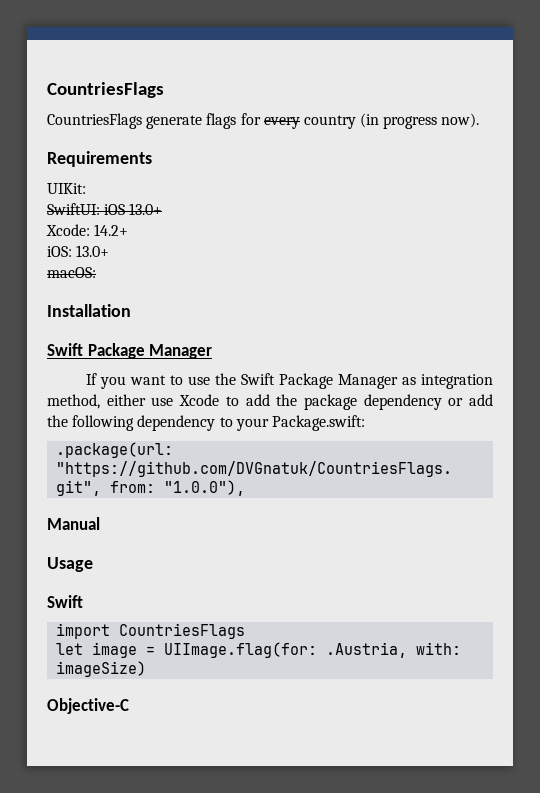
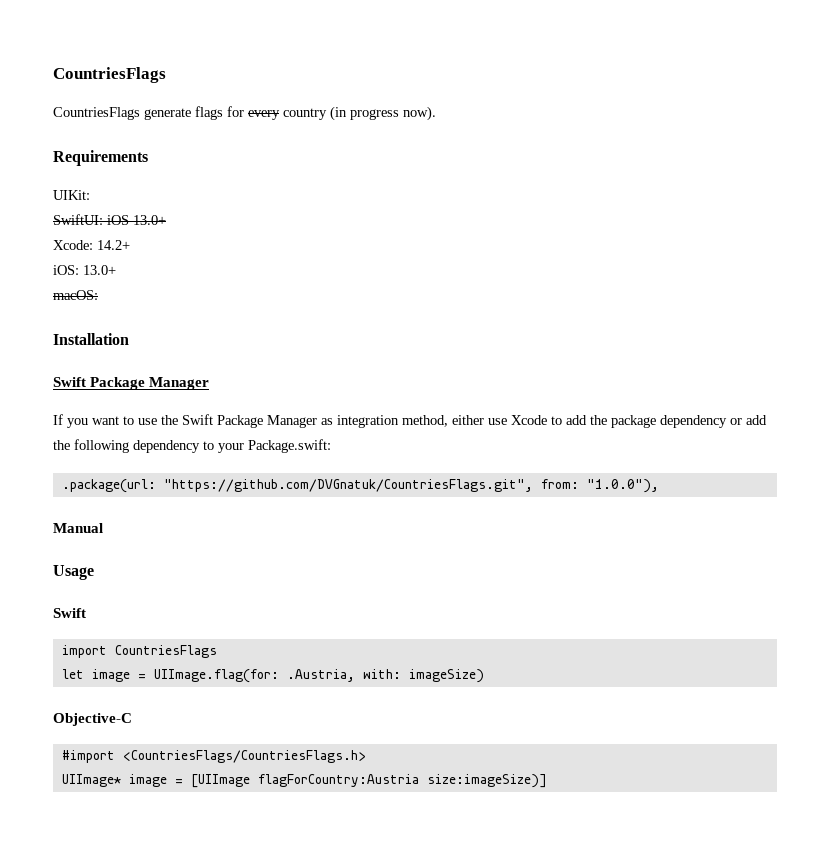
+ #import <CountriesFlags/CountriesFlags.h>
+ UIImage* image = [UIImage flagForCountry:Austria size:imageSize)]

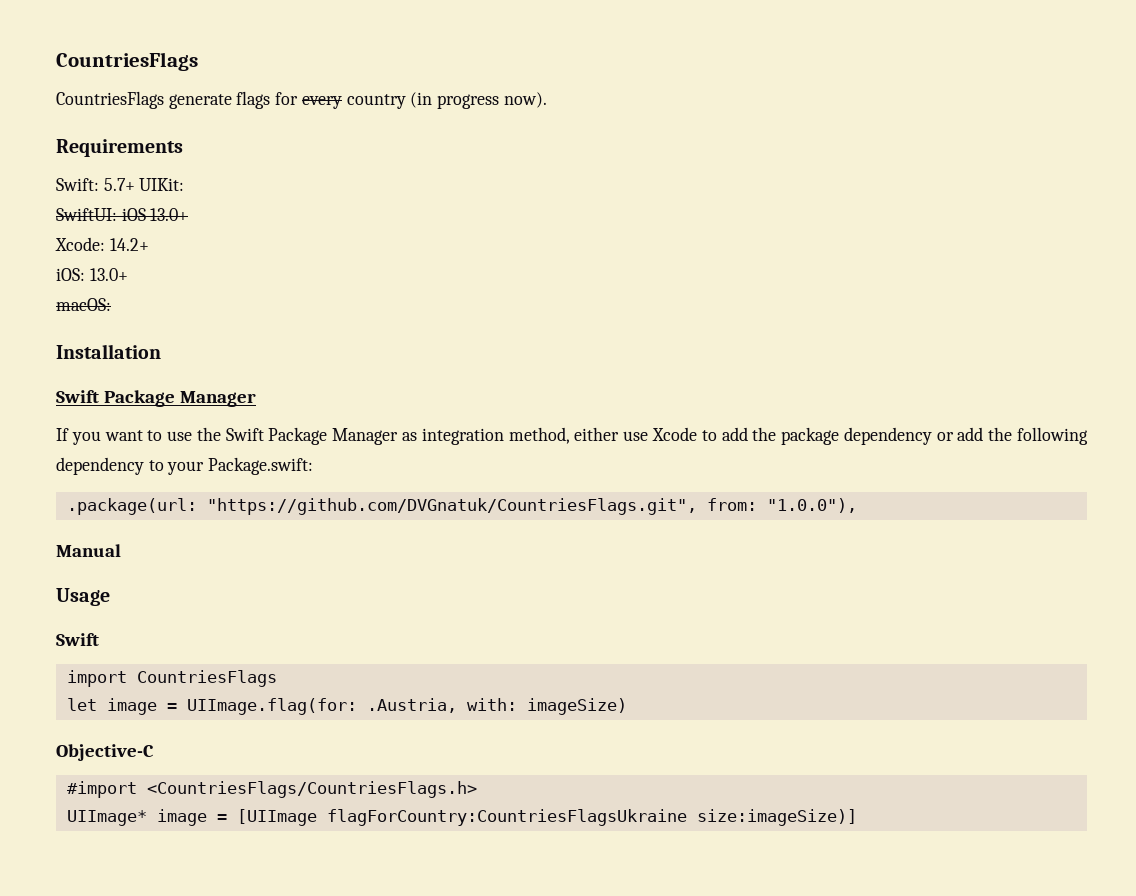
- UIKit:
+ Swift: 5.7+ UIKit:
- UIImage* image = [UIImage flagForCountry:Austria size:imageSize)]
+ UIImage* image = [UIImage flagForCountry:CountriesFlagsUkraine size:imageSize)]

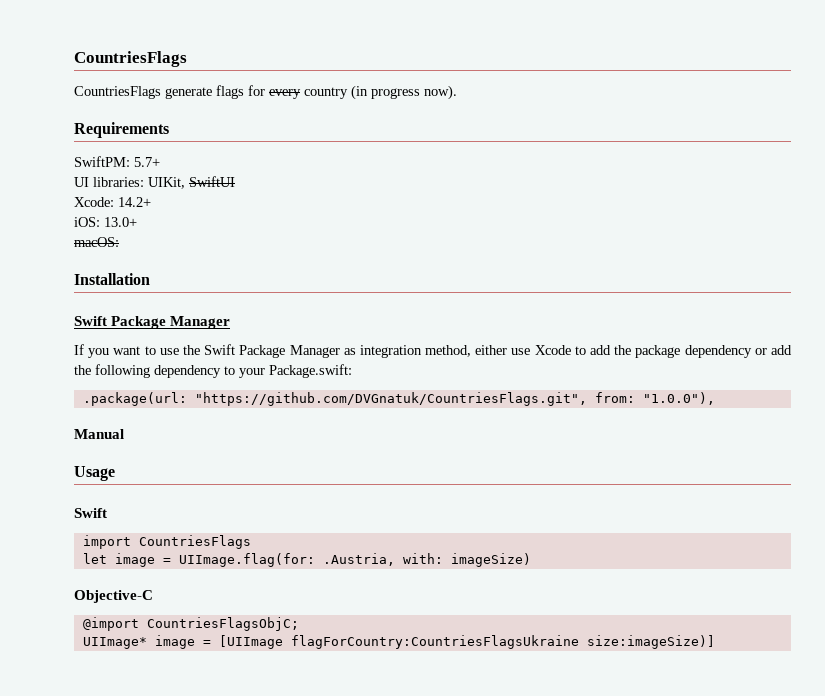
- Swift: 5.7+ UIKit:
- SwiftUI: iOS 13.0+
+ SwiftPM: 5.7+
+ UI libraries: UIKit, SwiftUI
- #import <CountriesFlags/CountriesFlags.h>
+ @import CountriesFlagsObjC;

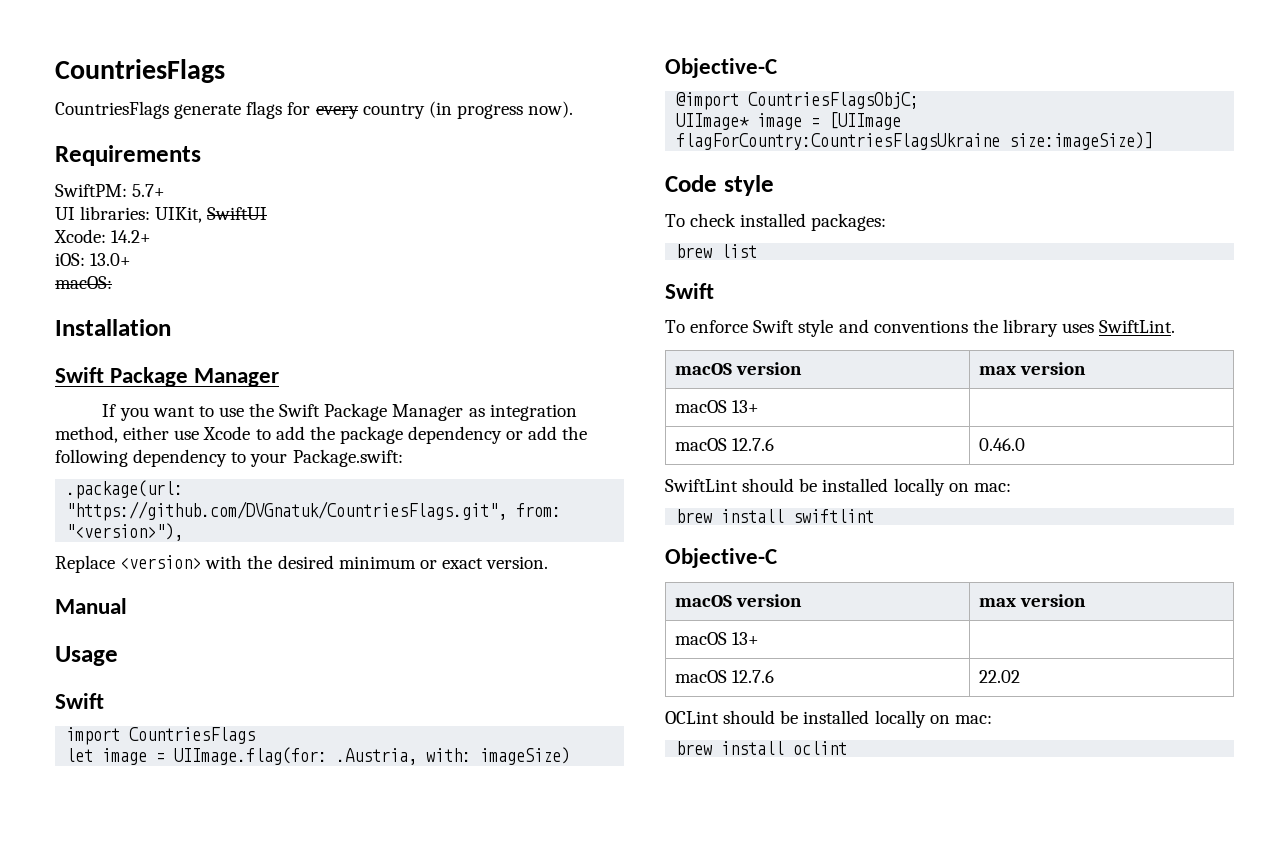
- .package(url: "https://github.com/DVGnatuk/CountriesFlags.git", from: "1.0.0"),
+ .package(url: "https://github.com/DVGnatuk/CountriesFlags.git", from: "<version>"),
+ Replace <version> with the desired minimum or exact version.
+ Code style
+ To check installed packages:
+ brew list
+ Swift
+ To enforce Swift style and conventions the library uses SwiftLint.
+ macOS version | max version
+ macOS 13+ |
+ macOS 12.7.6 | 0.46.0
+ SwiftLint should be installed locally on mac:
+ brew install swiftlint
+ Objective-C
+ macOS version | max version
+ macOS 13+ |
+ macOS 12.7.6 | 22.02
+ OCLint should be installed locally on mac:
+ brew install oclint

